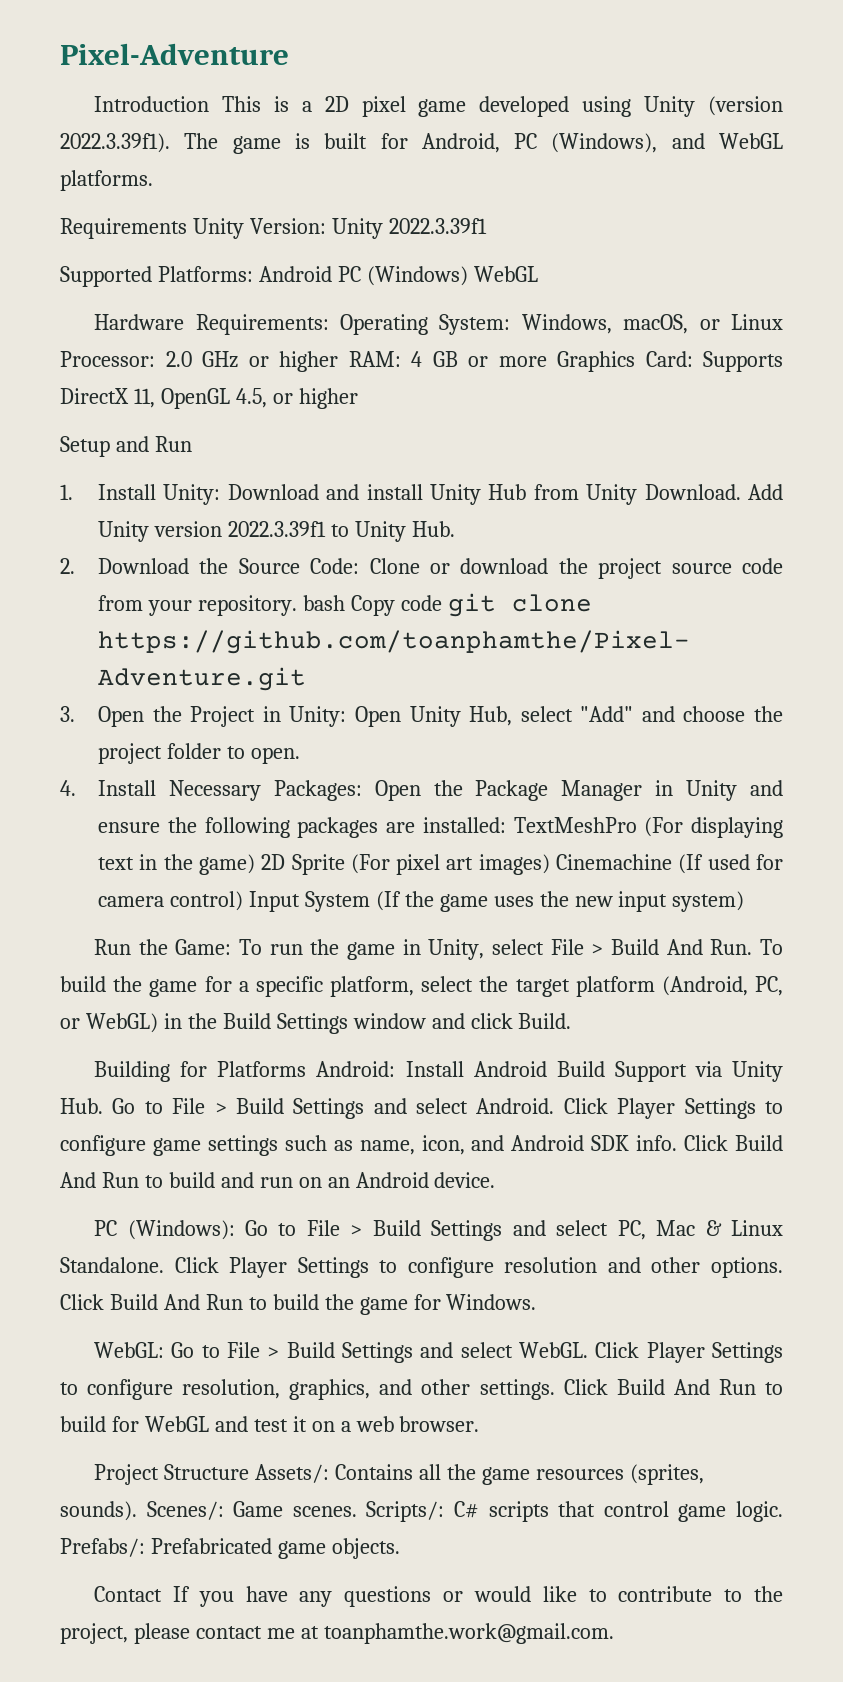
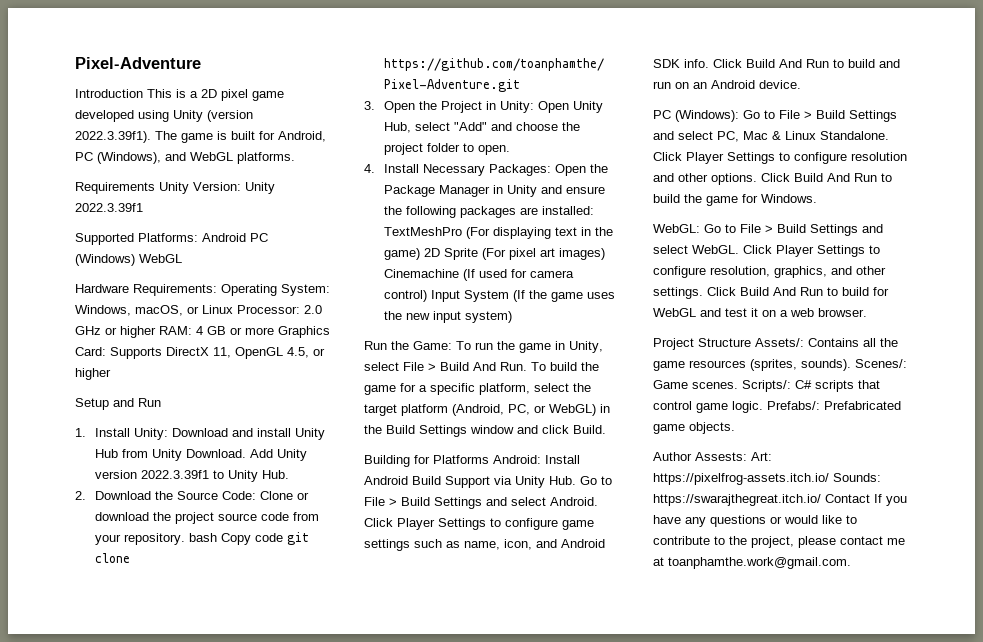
- Contact If you have any questions or would like to contribute to the project, please contact me at toanphamthe.work@gmail.com.
+ Author Assests: Art: https://pixelfrog-assets.itch.io/ Sounds: https://swarajthegreat.itch.io/ Contact If you have any questions or would like to contribute to the project, please contact me at toanphamthe.work@gmail.com.

